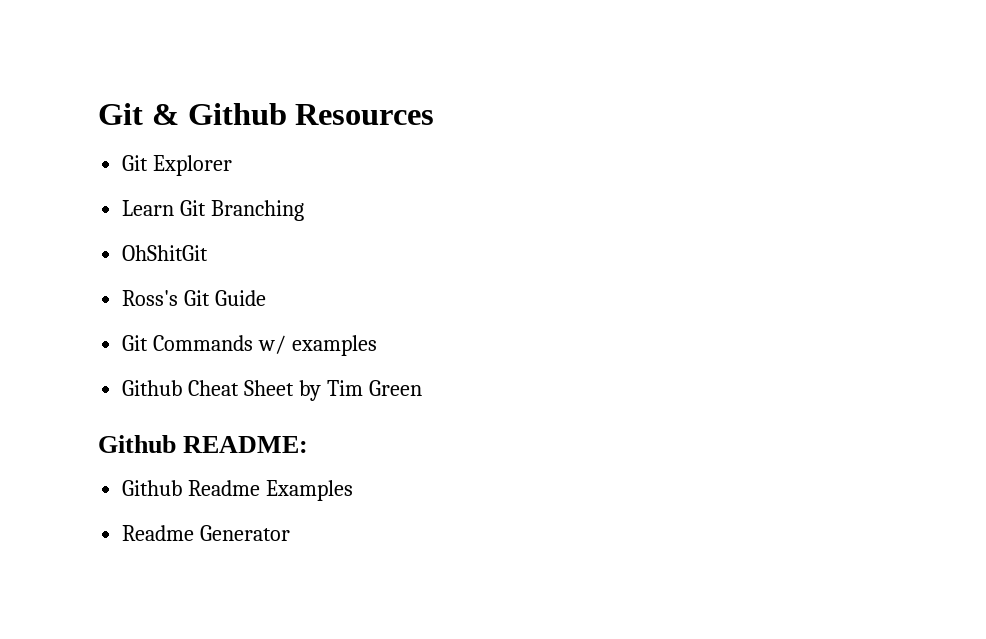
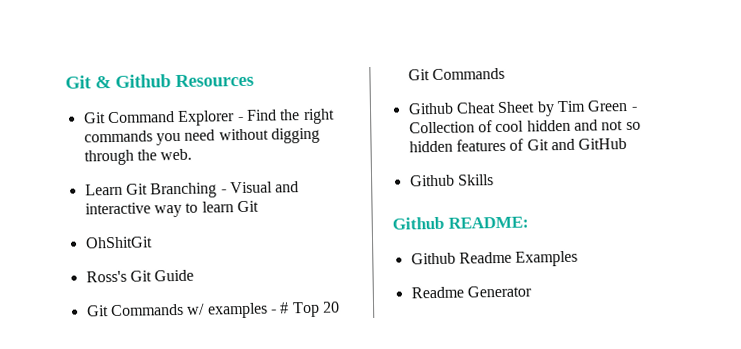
- Git Explorer
- Learn Git Branching
+ Git Command Explorer - Find the right commands you need without digging through the web.
+ Learn Git Branching - Visual and interactive way to learn Git
- Git Commands w/ examples
+ Git Commands w/ examples - # Top 20 Git Commands
- Github Cheat Sheet by Tim Green
+ Github Cheat Sheet by Tim Green - Collection of cool hidden and not so hidden features of Git and GitHub
+ Github Skills

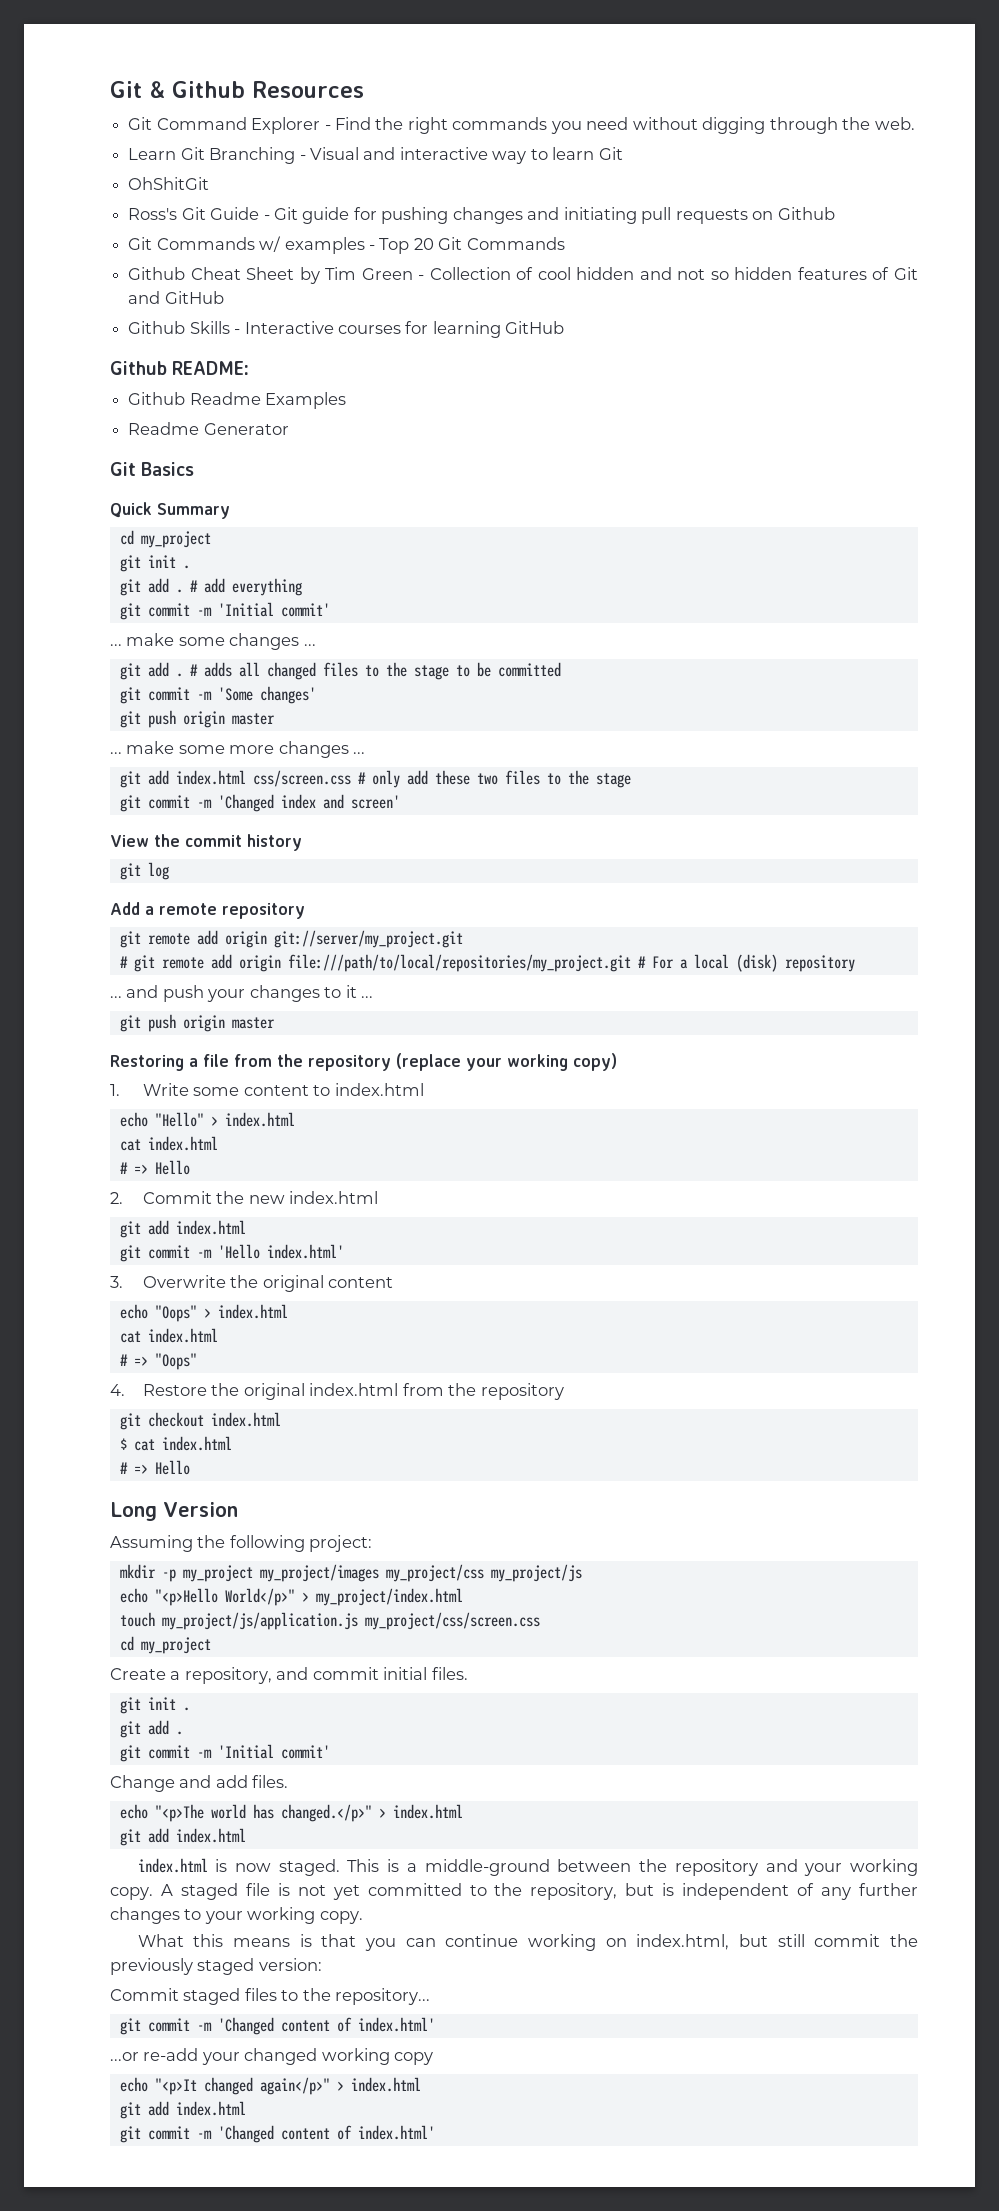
- Ross's Git Guide
+ Ross's Git Guide - Git guide for pushing changes and initiating pull requests on Github
- Git Commands w/ examples - # Top 20 Git Commands
+ Git Commands w/ examples - Top 20 Git Commands
- Github Skills
+ Github Skills - Interactive courses for learning GitHub
+ Git Basics
+ Quick Summary
+ cd my_project
+ git init .
+ git add . # add everything
+ git commit -m 'Initial commit'
+ ... make some changes ...
+ git add . # adds all changed files to the stage to be committed
+ git commit -m 'Some changes'
+ git push origin master
+ ... make some more changes ...
+ git add index.html css/screen.css # only add these two files to the stage
+ git commit -m 'Changed index and screen'
+ View the commit history
+ git log
+ Add a remote repository
+ git remote add origin git://server/my_project.git
+ # git remote add origin file:///path/to/local/repositories/my_project.git # For a local (disk) repository
+ ... and push your changes to it ...
+ git push origin master
+ Restoring a file from the repository (replace your working copy)
+ 1. Write some content to index.html
+ echo "Hello" > index.html
+ cat index.html
+ # => Hello
+ 2. Commit the new index.html
+ git add index.html
+ git commit -m 'Hello index.html'
+ 3. Overwrite the original content
+ echo "Oops" > index.html
+ cat index.html
+ # => "Oops"
+ 4. Restore the original index.html from the repository
+ git checkout index.html
+ $ cat index.html
+ # => Hello
+ Long Version
+ Assuming the following project:
+ mkdir -p my_project my_project/images my_project/css my_project/js
+ echo "<p>Hello World</p>" > my_project/index.html
+ touch my_project/js/application.js my_project/css/screen.css
+ cd my_project
+ Create a repository, and commit initial files.
+ git init .
+ git add .
+ git commit -m 'Initial commit'
+ Change and add files.
+ echo "<p>The world has changed.</p>" > index.html
+ git add index.html
+ index.html is now staged. This is a middle-ground between the repository and your working copy. A staged file is not yet committed to the repository, but is independent of any further changes to your working copy.
+ What this means is that you can continue working on index.html, but still commit the previously staged version:
+ Commit staged files to the repository...
+ git commit -m 'Changed content of index.html'
+ ...or re-add your changed working copy
+ echo "<p>It changed again</p>" > index.html
+ git add index.html
+ git commit -m 'Changed content of index.html'

